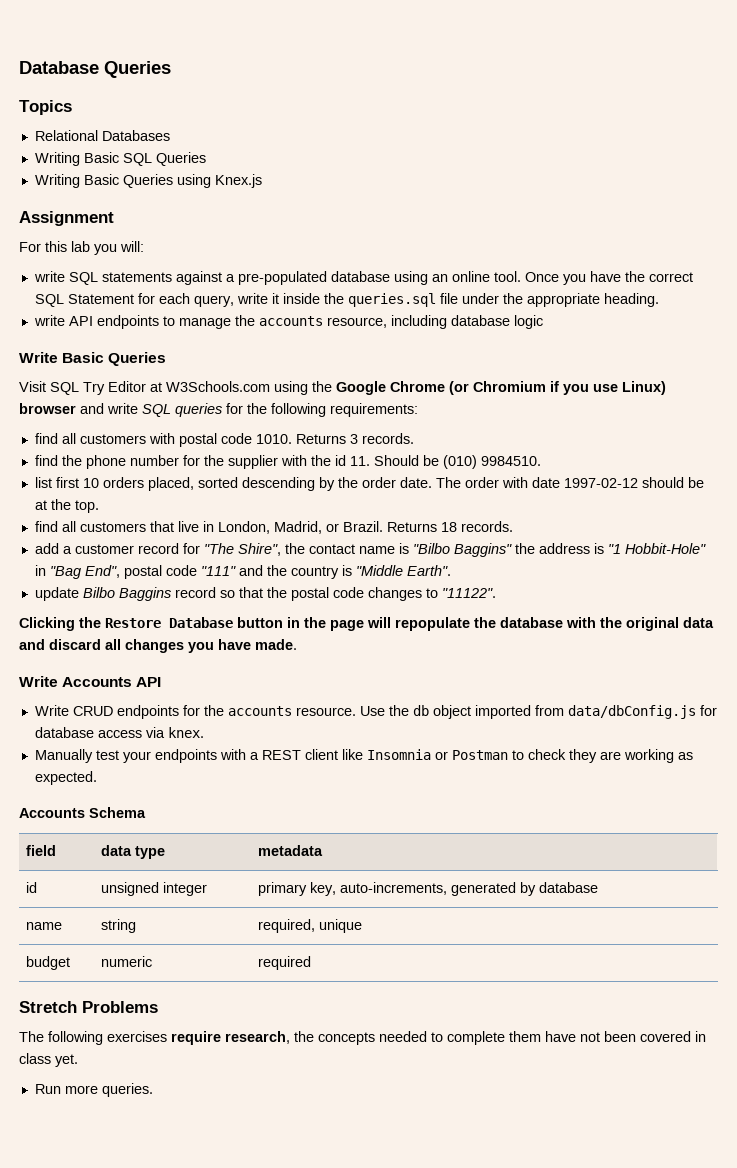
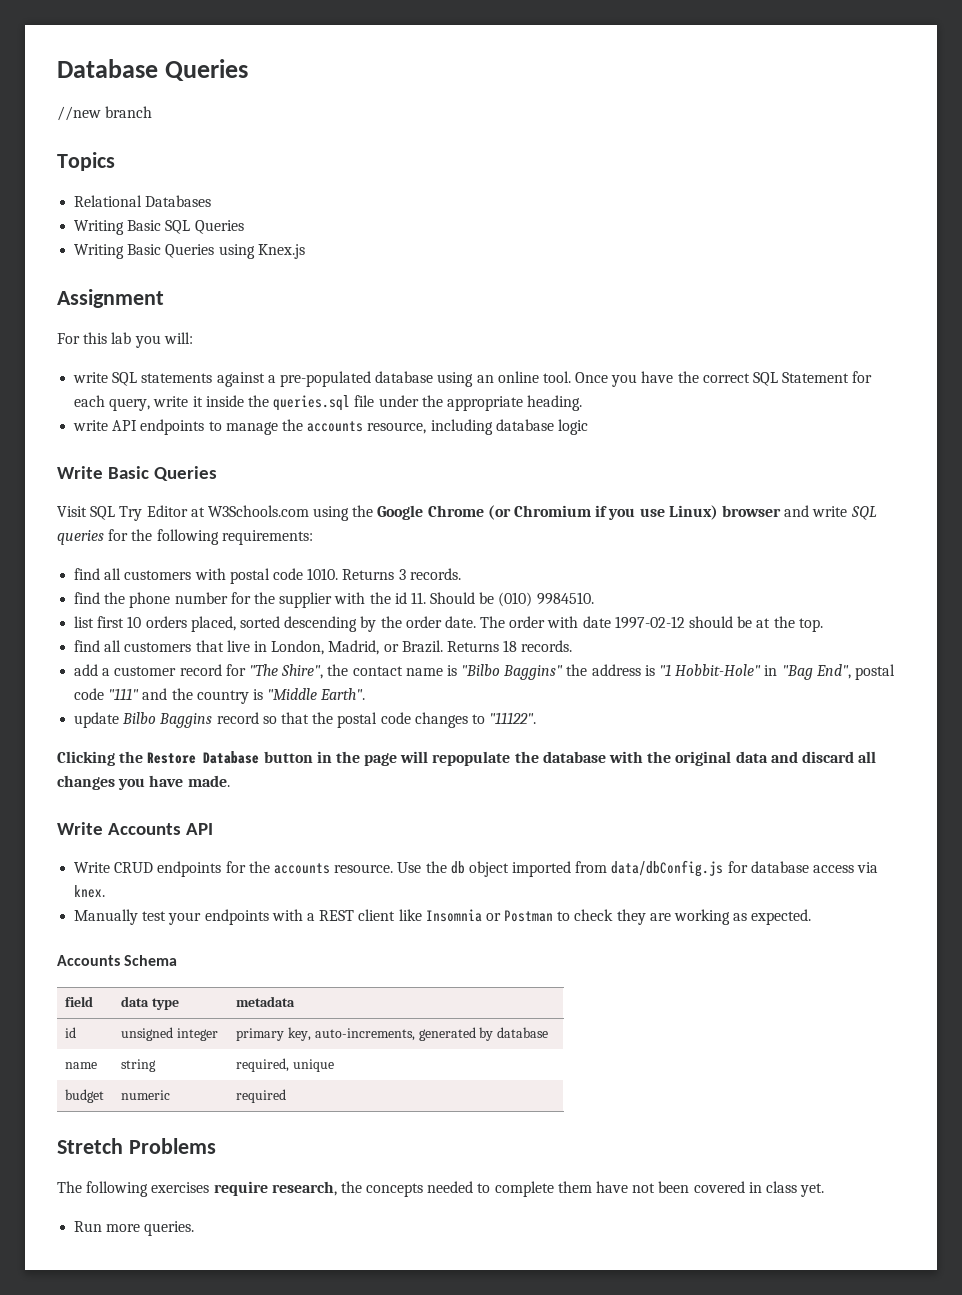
+ //new branch

